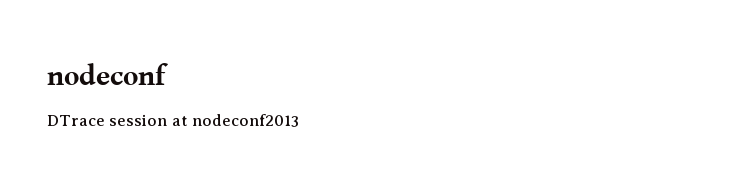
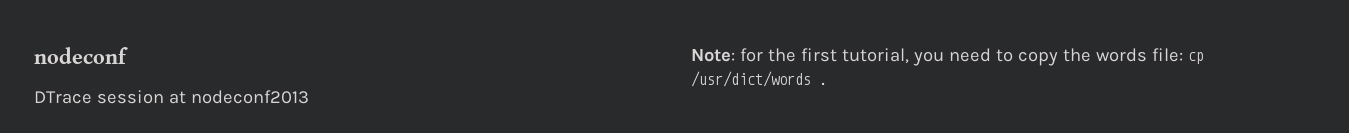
+ Note: for the first tutorial, you need to copy the words file: cp /usr/dict/words .

